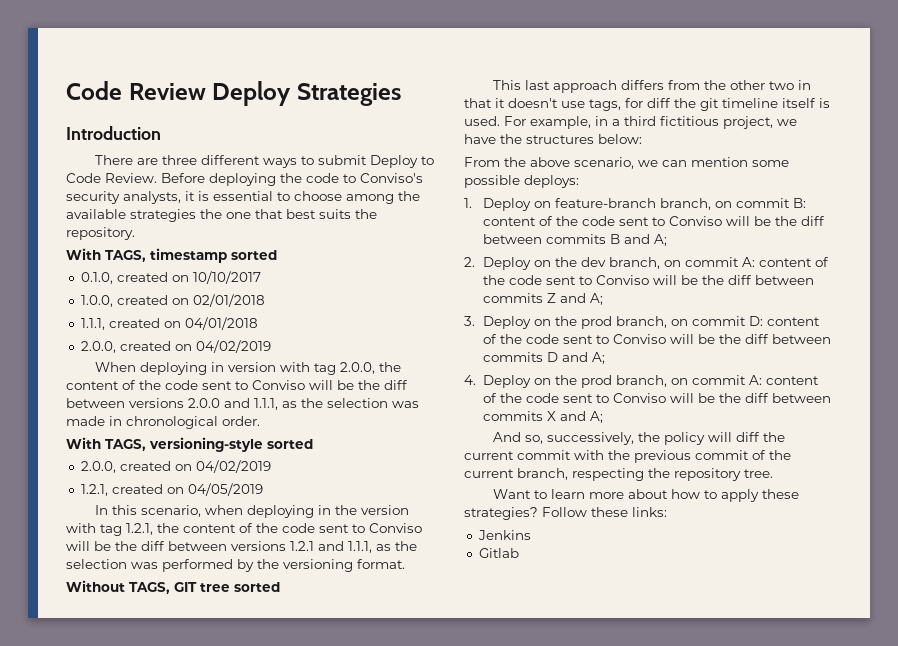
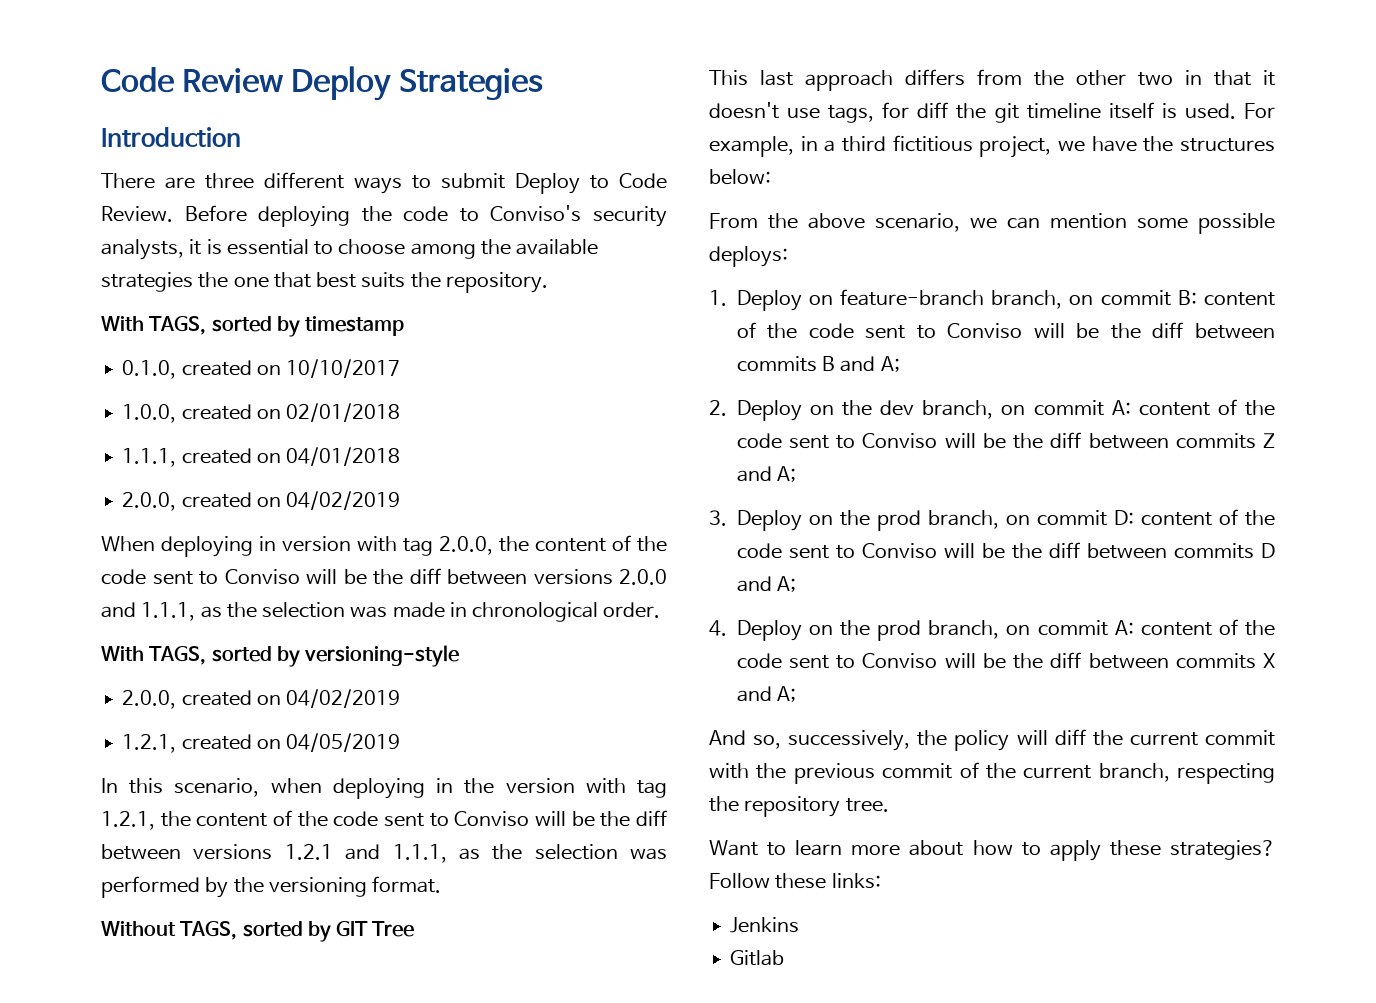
- With TAGS, timestamp sorted
+ With TAGS, sorted by timestamp
- With TAGS, versioning-style sorted
+ With TAGS, sorted by versioning-style
- Without TAGS, GIT tree sorted
+ Without TAGS, sorted by GIT Tree

